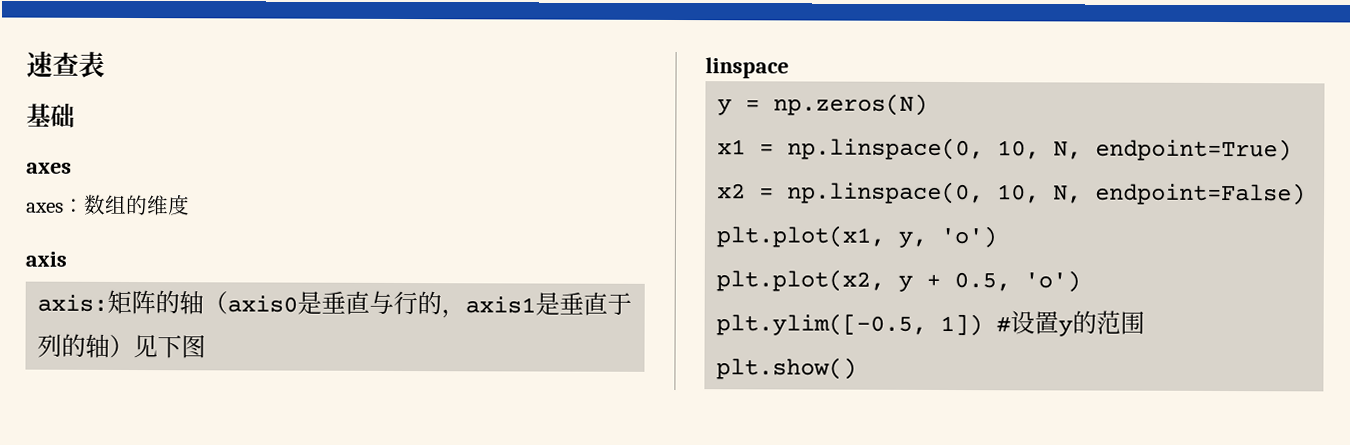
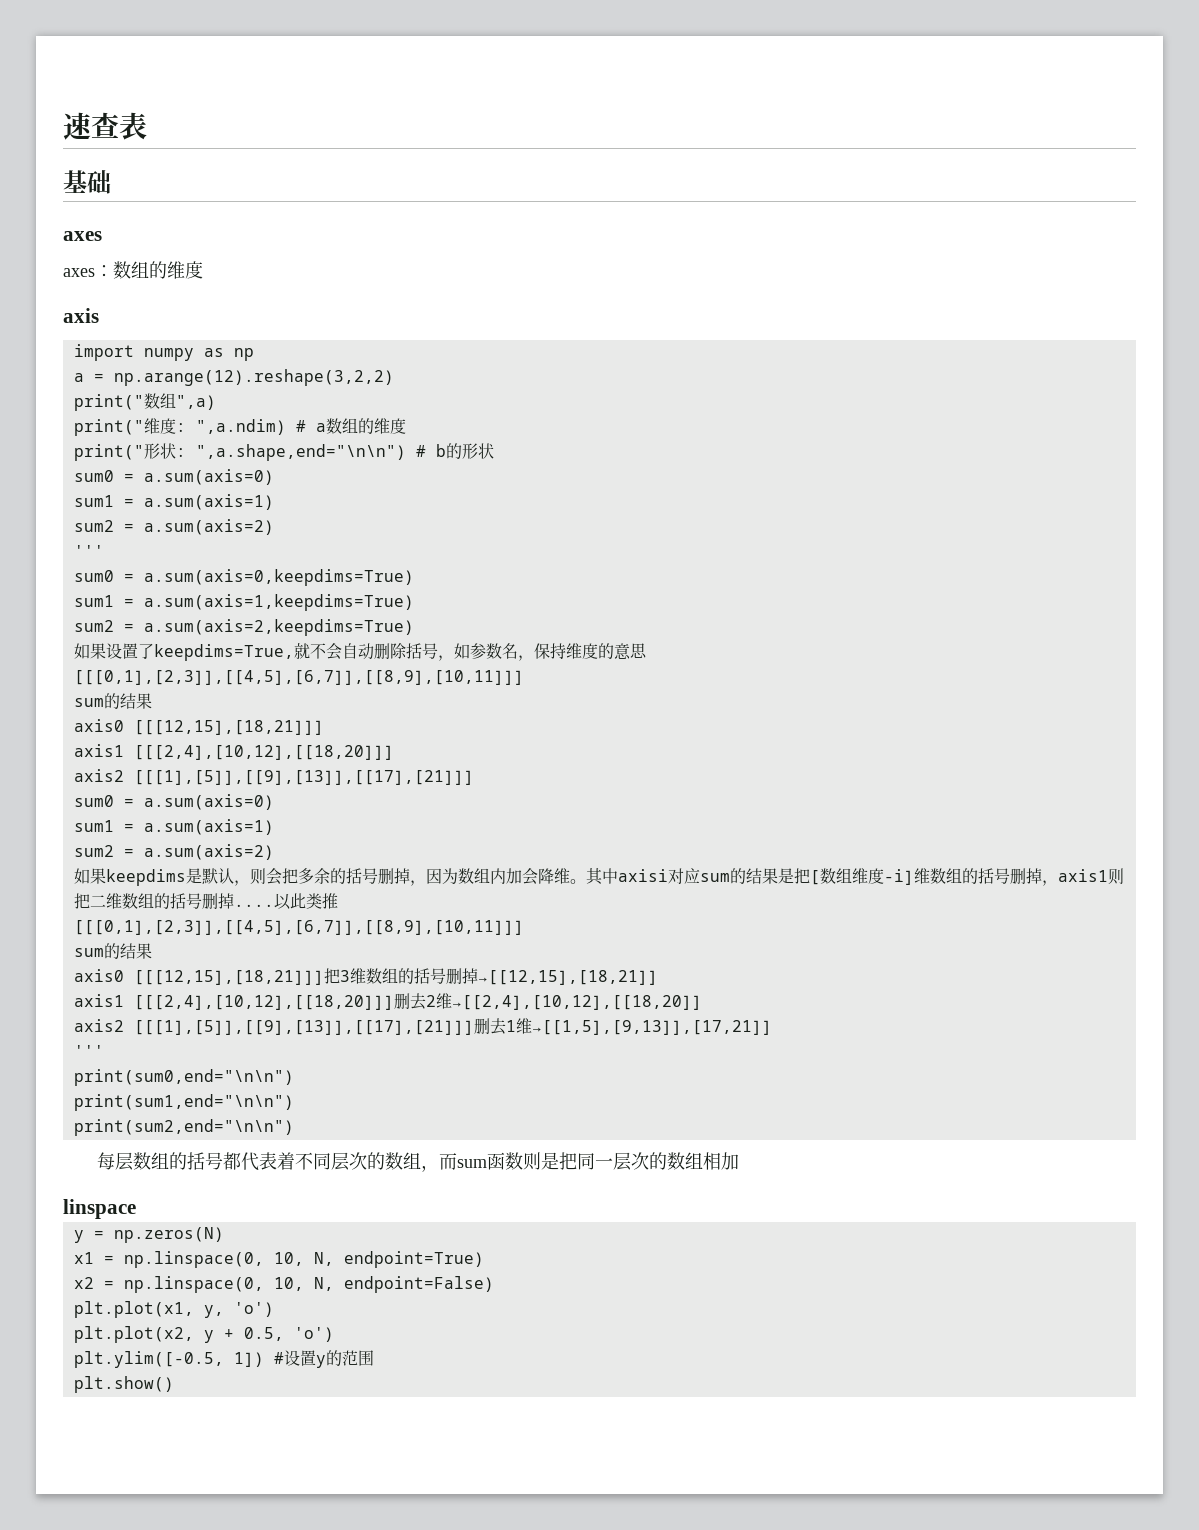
- axis:矩阵的轴（axis0是垂直与行的，axis1是垂直于列的轴）见下图
+ import numpy as np
+ a = np.arange(12).reshape(3,2,2)
+ print("数组",a)
+ print("维度: ",a.ndim) # a数组的维度
+ print("形状: ",a.shape,end="\n\n") # b的形状
+ sum0 = a.sum(axis=0)
+ sum1 = a.sum(axis=1)
+ sum2 = a.sum(axis=2)
+ '''
+ sum0 = a.sum(axis=0,keepdims=True)
+ sum1 = a.sum(axis=1,keepdims=True)
+ sum2 = a.sum(axis=2,keepdims=True)
+ 如果设置了keepdims=True,就不会自动删除括号，如参数名，保持维度的意思
+ [[[0,1],[2,3]],[[4,5],[6,7]],[[8,9],[10,11]]]
+ sum的结果
+ axis0 [[[12,15],[18,21]]]
+ axis1 [[[2,4],[10,12],[[18,20]]]
+ axis2 [[[1],[5]],[[9],[13]],[[17],[21]]]
+ sum0 = a.sum(axis=0)
+ sum1 = a.sum(axis=1)
+ sum2 = a.sum(axis=2)
+ 如果keepdims是默认，则会把多余的括号删掉，因为数组内加会降维。其中axisi对应sum的结果是把[数组维度-i]维数组的括号删掉，axis1则把二维数组的括号删掉....以此类推
+ [[[0,1],[2,3]],[[4,5],[6,7]],[[8,9],[10,11]]]
+ sum的结果
+ axis0 [[[12,15],[18,21]]]把3维数组的括号删掉→[[12,15],[18,21]]
+ axis1 [[[2,4],[10,12],[[18,20]]]删去2维→[[2,4],[10,12],[[18,20]]
+ axis2 [[[1],[5]],[[9],[13]],[[17],[21]]]删去1维→[[1,5],[9,13]],[17,21]]
+ '''
+ print(sum0,end="\n\n")
+ print(sum1,end="\n\n")
+ print(sum2,end="\n\n")
+ 每层数组的括号都代表着不同层次的数组，而sum函数则是把同一层次的数组相加

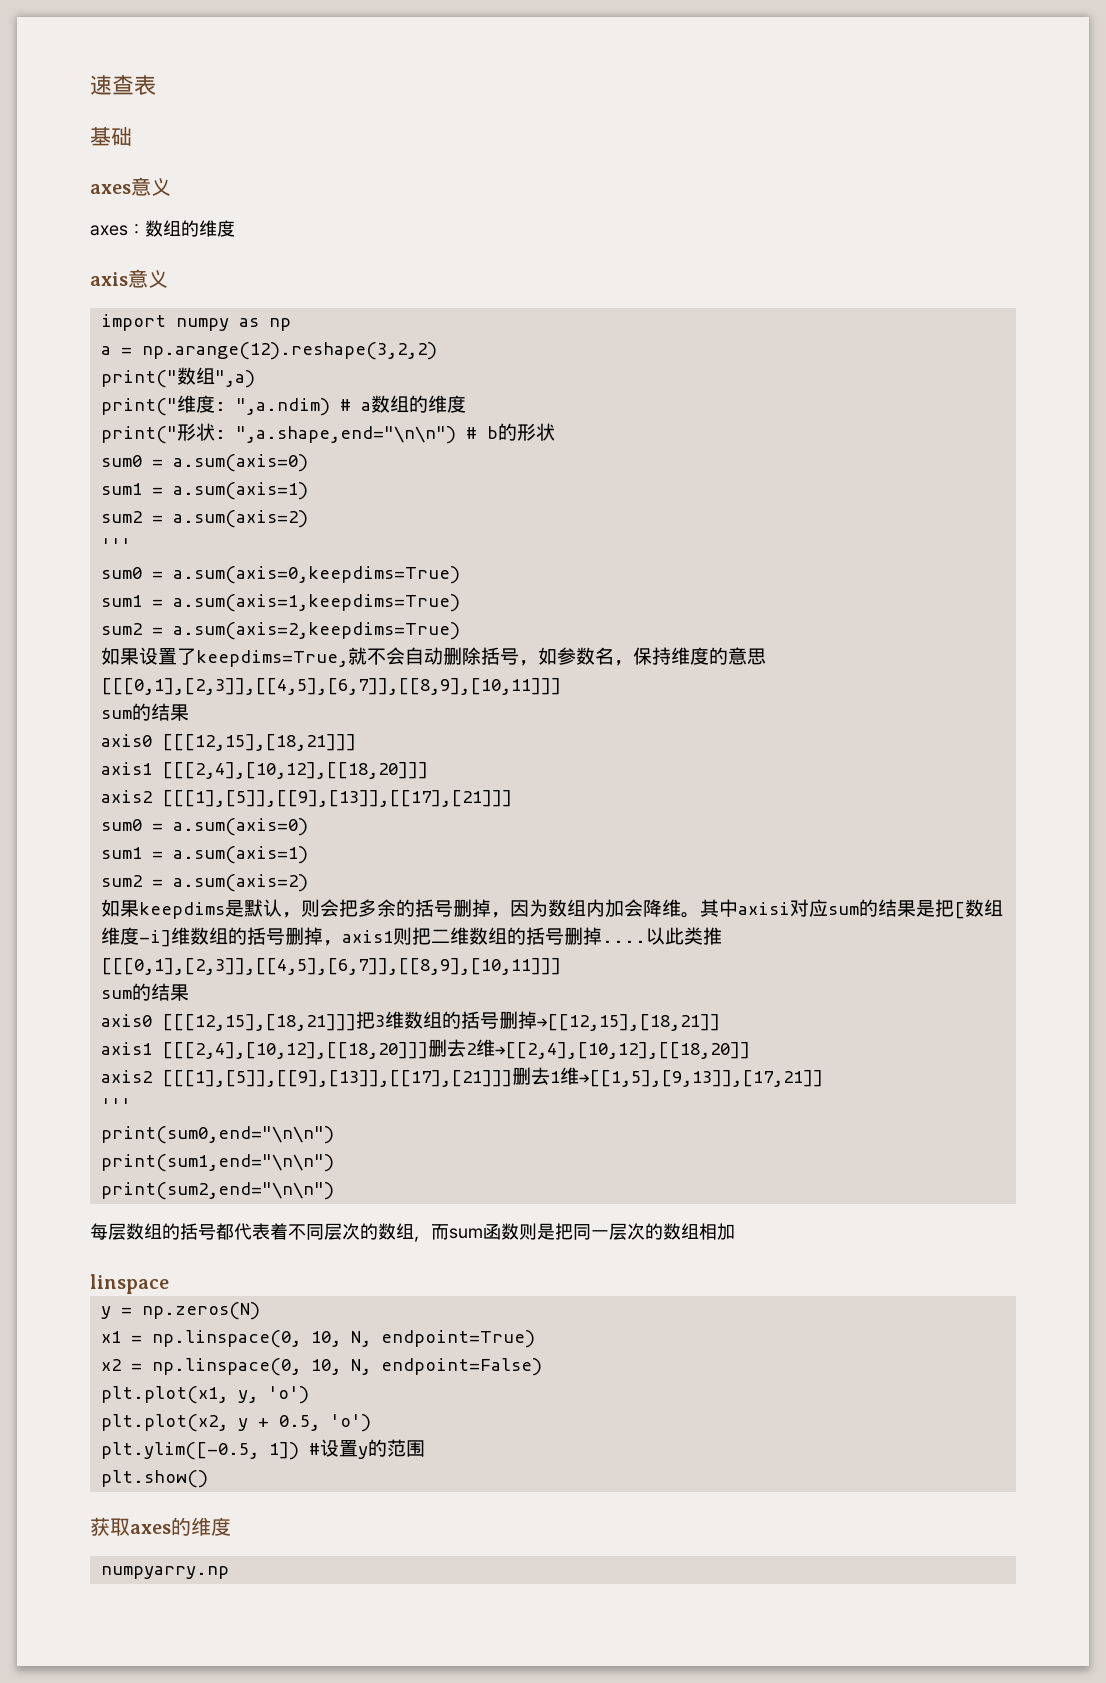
  基础
- axes
+ axes意义
- axis
+ axis意义
+ 获取axes的维度
+ numpyarry.np

